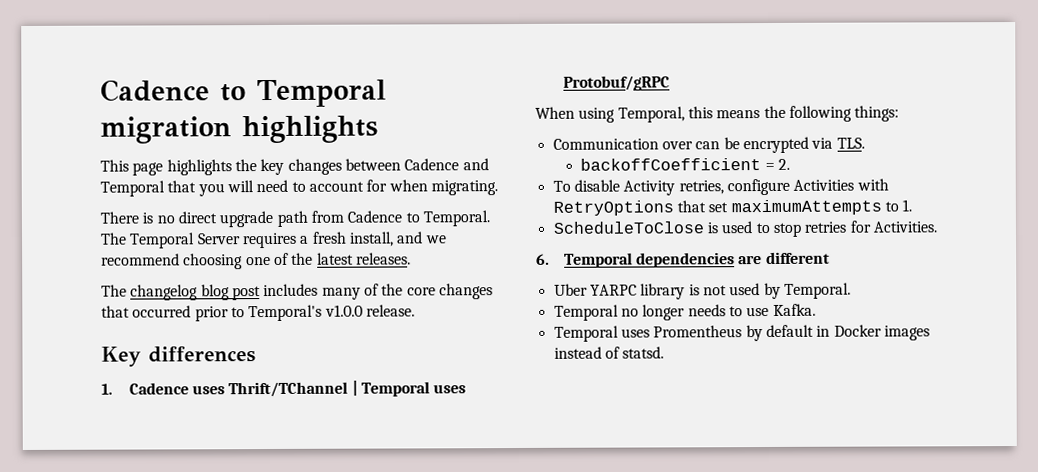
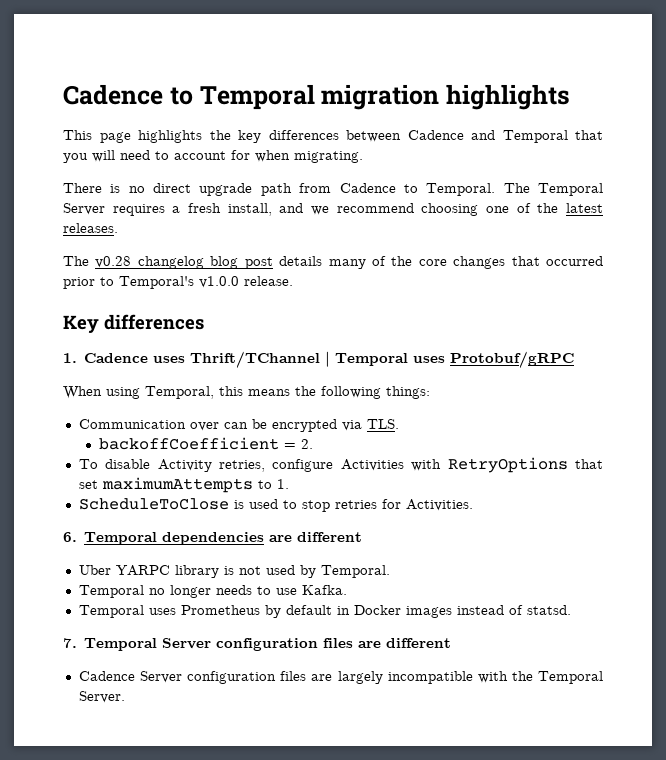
- This page highlights the key changes between Cadence and Temporal that you will need to account for when migrating.
+ This page highlights the key differences between Cadence and Temporal that you will need to account for when migrating.
- The changelog blog post includes many of the core changes that occurred prior to Temporal's v1.0.0 release.
+ The v0.28 changelog blog post details many of the core changes that occurred prior to Temporal's v1.0.0 release.
- Temporal uses Promentheus by default in Docker images instead of statsd.
+ Temporal uses Prometheus by default in Docker images instead of statsd.
+ 7. Temporal Server configuration files are different
+ Cadence Server configuration files are largely incompatible with the Temporal Server.

